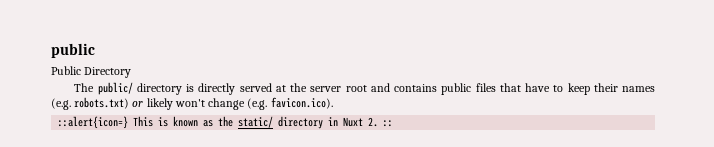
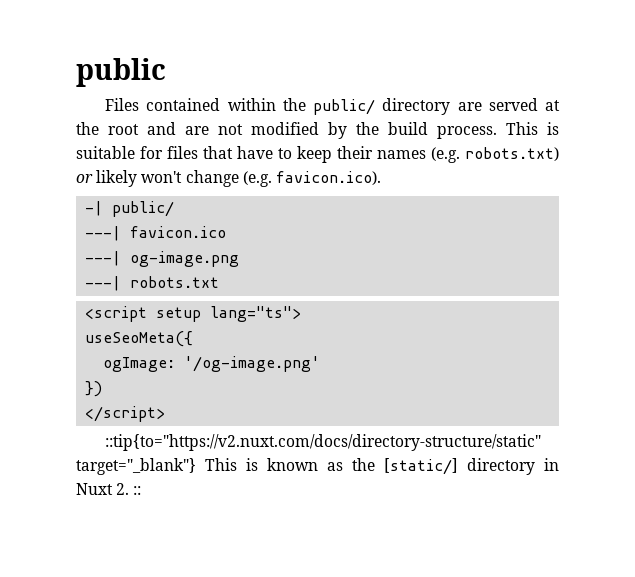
- Public Directory
- The public/ directory is directly served at the server root and contains public files that have to keep their names (e.g. robots.txt) or likely won't change (e.g. favicon.ico).
+ Files contained within the public/ directory are served at the root and are not modified by the build process. This is suitable for files that have to keep their names (e.g. robots.txt) or likely won't change (e.g. favicon.ico).
- ::alert{icon=} This is known as the static/ directory in Nuxt 2. ::
+ -| public/
+ ---| favicon.ico
+ ---| og-image.png
+ ---| robots.txt
+ <script setup lang="ts">
+ useSeoMeta({
+ ogImage: '/og-image.png'
+ })
+ </script>
+ ::tip{to="https://v2.nuxt.com/docs/directory-structure/static" target="_blank"} This is known as the [static/] directory in Nuxt 2. ::

